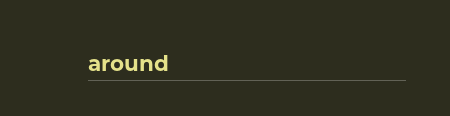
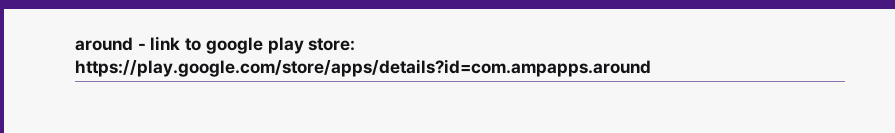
- around
+ around - link to google play store: https://play.google.com/store/apps/details?id=com.ampapps.around

